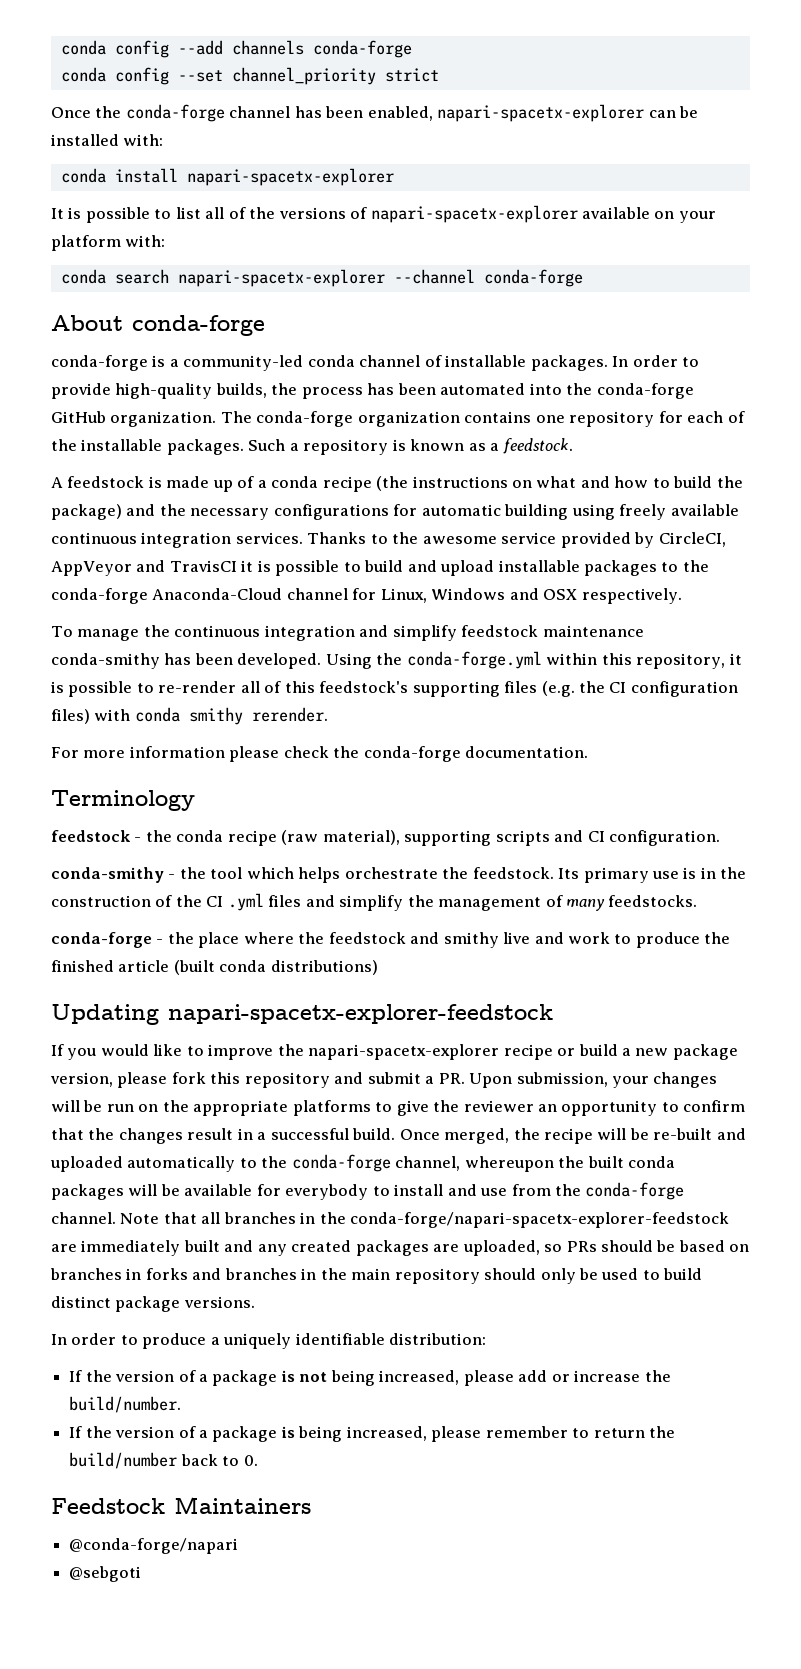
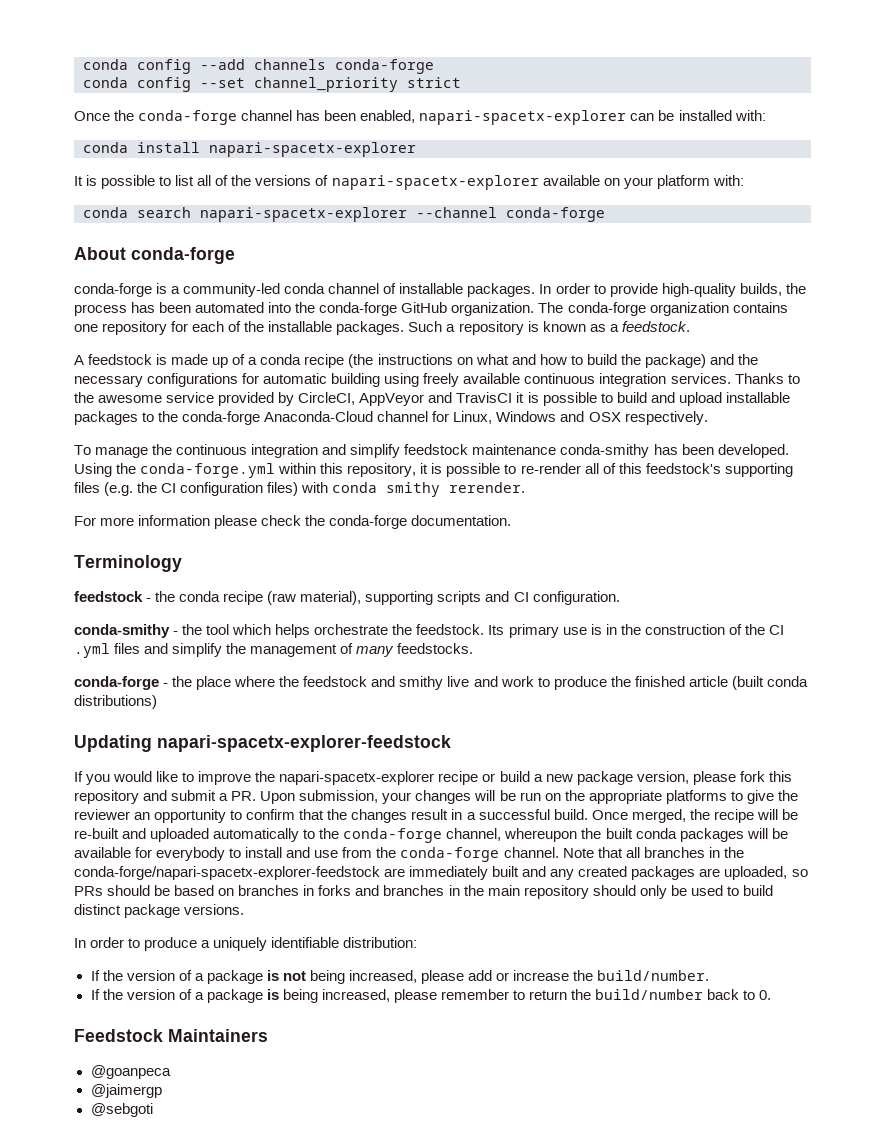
- @conda-forge/napari
+ @goanpeca
+ @jaimergp

